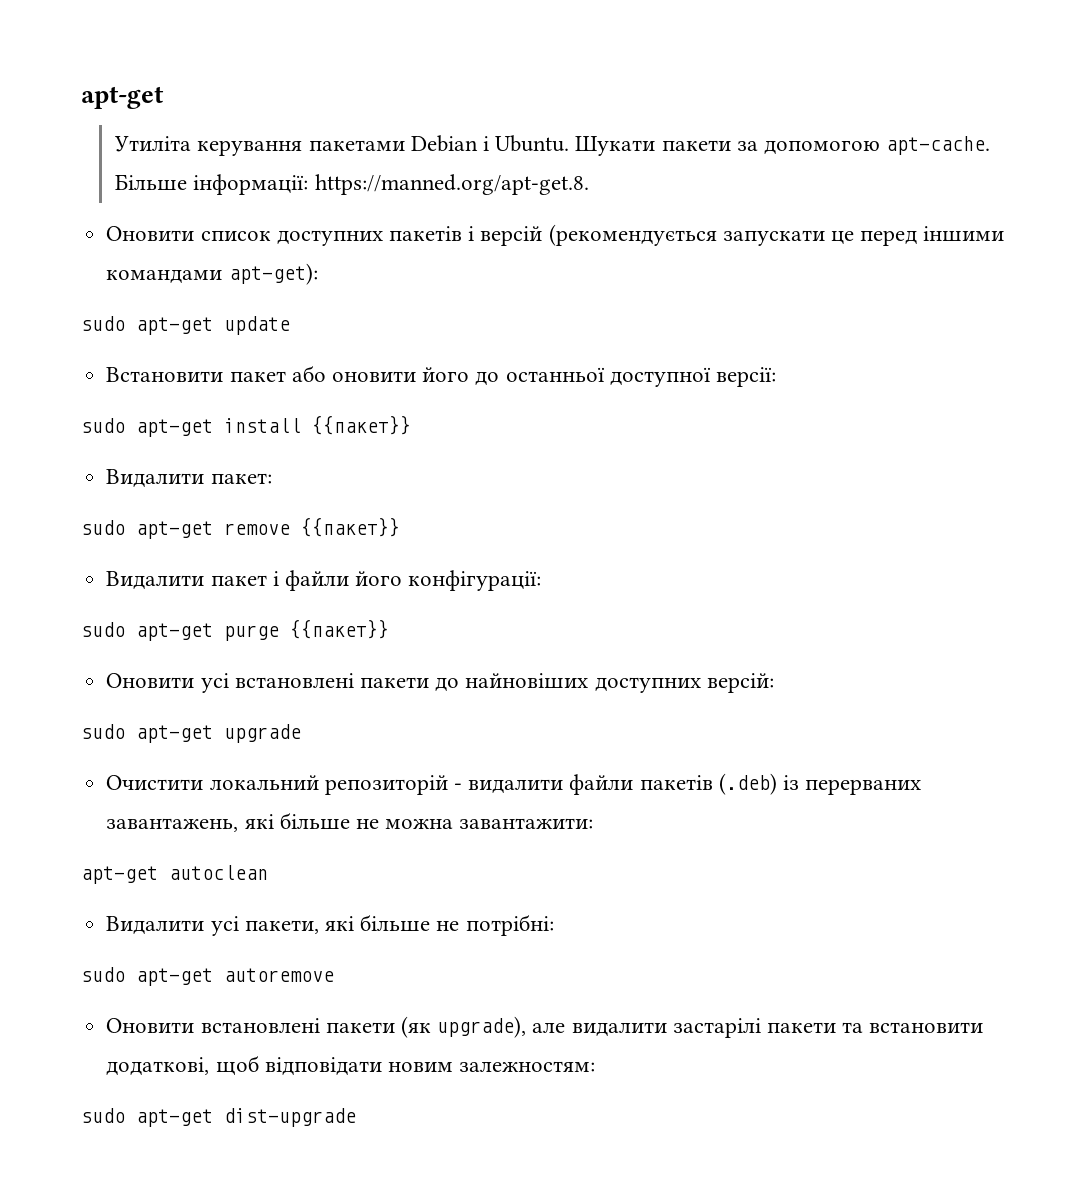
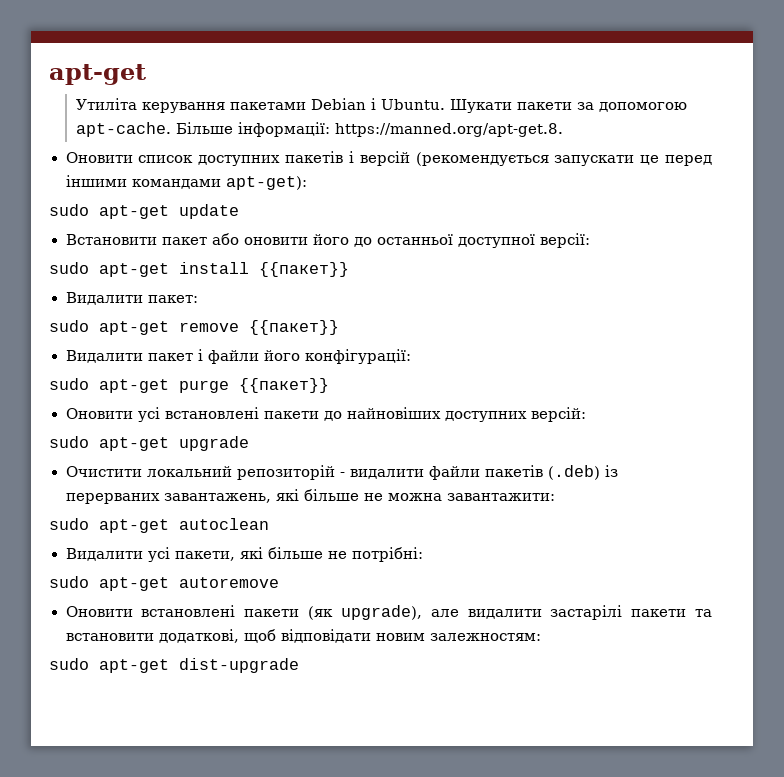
- apt-get autoclean
+ sudo apt-get autoclean

